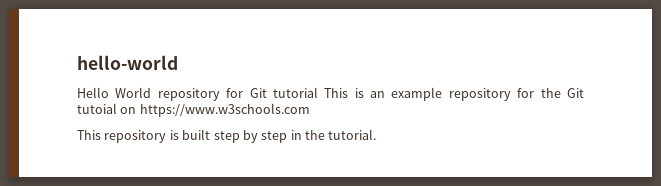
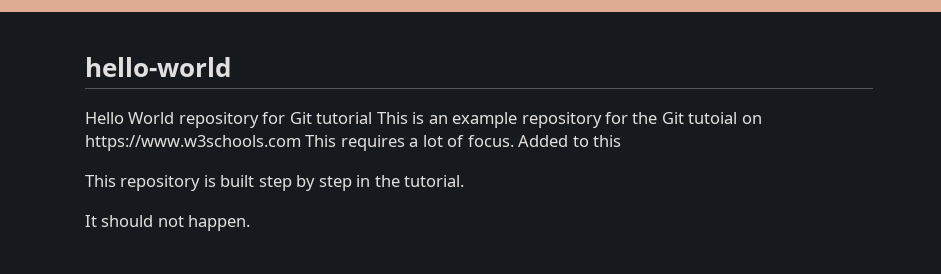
- Hello World repository for Git tutorial This is an example repository for the Git tutoial on https://www.w3schools.com
+ Hello World repository for Git tutorial This is an example repository for the Git tutoial on https://www.w3schools.com This requires a lot of focus. Added to this
+ It should not happen.

